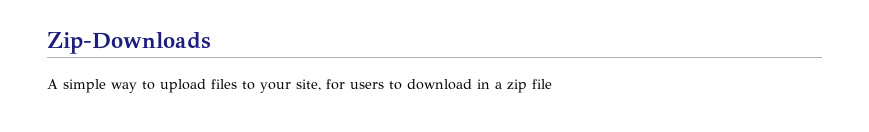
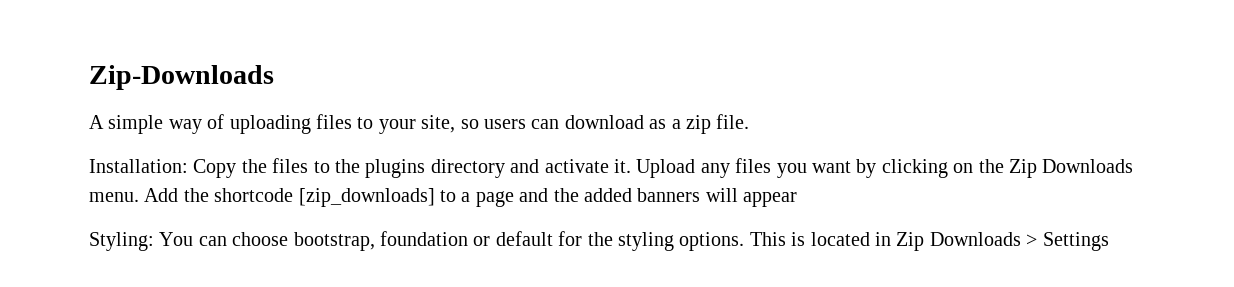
- A simple way to upload files to your site, for users to download in a zip file
+ A simple way of uploading files to your site, so users can download as a zip file.
+ Installation: Copy the files to the plugins directory and activate it. Upload any files you want by clicking on the Zip Downloads menu. Add the shortcode [zip_downloads] to a page and the added banners will appear
+ Styling: You can choose bootstrap, foundation or default for the styling options. This is located in Zip Downloads > Settings

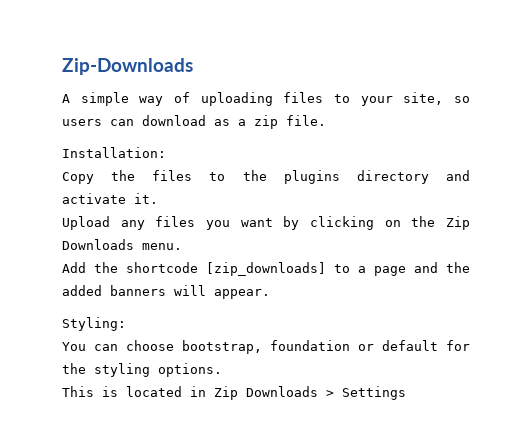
- Installation: Copy the files to the plugins directory and activate it. Upload any files you want by clicking on the Zip Downloads menu. Add the shortcode [zip_downloads] to a page and the added banners will appear
+ Installation:
+ Copy the files to the plugins directory and activate it.
+ Upload any files you want by clicking on the Zip Downloads menu.
+ Add the shortcode [zip_downloads] to a page and the added banners will appear.
- Styling: You can choose bootstrap, foundation or default for the styling options. This is located in Zip Downloads > Settings
+ Styling:
+ You can choose bootstrap, foundation or default for the styling options.
+ This is located in Zip Downloads > Settings

